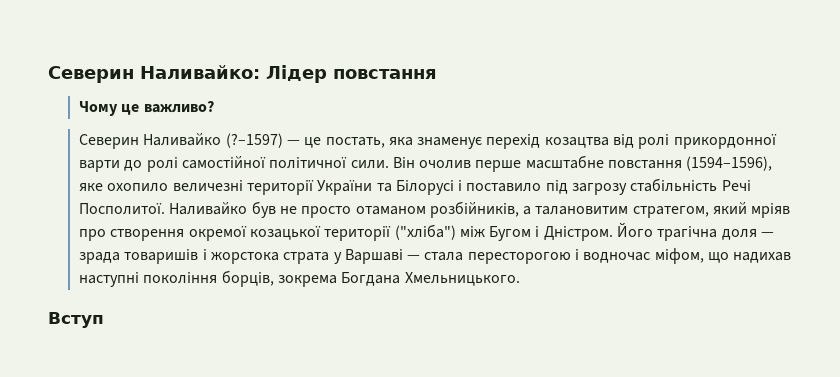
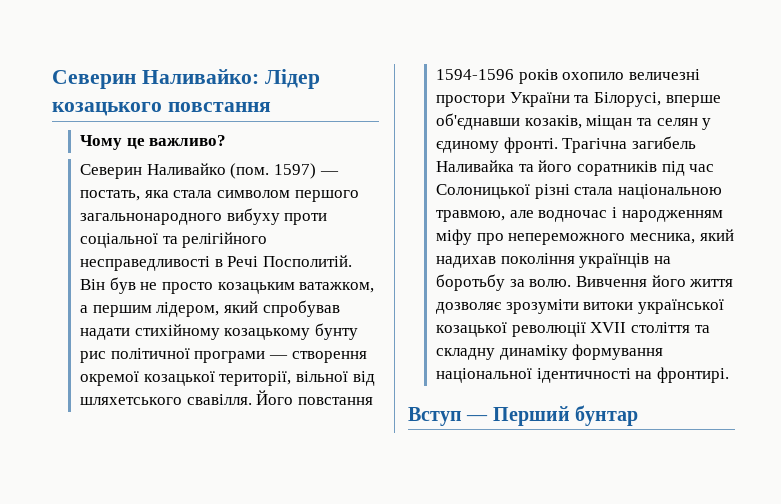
- Северин Наливайко: Лідер повстання
+ Северин Наливайко: Лідер козацького повстання
- Северин Наливайко (?–1597) — це постать, яка знаменує перехід козацтва від ролі прикордонної варти до ролі самостійної політичної сили. Він очолив перше масштабне повстання (1594–1596), яке охопило величезні території України та Білорусі і поставило під загрозу стабільність Речі Посполитої. Наливайко був не просто отаманом розбійників, а талановитим стратегом, який мріяв про створення окремої козацької території ("хліба") між Бугом і Дністром. Його трагічна доля — зрада товаришів і жорстока страта у Варшаві — стала пересторогою і водночас міфом, що надихав наступні покоління борців, зокрема Богдана Хмельницького.
- Вступ
+ Северин Наливайко (пом. 1597) — постать, яка стала символом першого загальнонародного вибуху проти соціальної та релігійного несправедливості в Речі Посполитій. Він був не просто козацьким ватажком, а першим лідером, який спробував надати стихійному козацькому бунту рис політичної програми — створення окремої козацької території, вільної від шляхетського свавілля. Його повстання 1594-1596 років охопило величезні простори України та Білорусі, вперше об'єднавши козаків, міщан та селян у єдиному фронті. Трагічна загибель Наливайка та його соратників під час Солоницької різні стала національною травмою, але водночас і народженням міфу про непереможного месника, який надихав покоління українців на боротьбу за волю. Вивчення його життя дозволяє зрозуміти витоки української козацької революції XVII століття та складну динаміку формування національної ідентичності на фронтирі.
+ Вступ — Перший бунтар

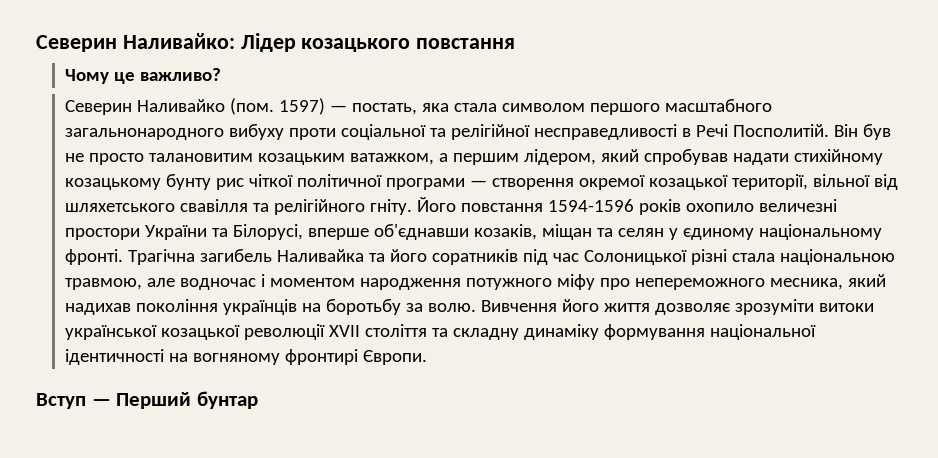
- 1597) — постать, яка стала символом першого загальнонародного вибуху проти соціальної та релігійного несправедливості в Речі Посполитій.
+ 1597) — постать, яка стала символом першого масштабного загальнонародного вибуху проти соціальної та релігійної несправедливості в Речі Посполитій.
- Він був не просто козацьким ватажком, а першим лідером, який спробував надати стихійному козацькому бунту рис політичної програми — створення окремої козацької території, вільної від шляхетського свавілля.
+ Він був не просто талановитим козацьким ватажком, а першим лідером, який спробував надати стихійному козацькому бунту рис чіткої політичної програми — створення окремої козацької території, вільної від шляхетського свавілля та релігійного гніту.
- Його повстання 1594-1596 років охопило величезні простори України та Білорусі, вперше об'єднавши козаків, міщан та селян у єдиному фронті.
+ Його повстання 1594-1596 років охопило величезні простори України та Білорусі, вперше об'єднавши козаків, міщан та селян у єдиному національному фронті.
- Трагічна загибель Наливайка та його соратників під час Солоницької різні стала національною травмою, але водночас і народженням міфу про непереможного месника, який надихав покоління українців на боротьбу за волю.
+ Трагічна загибель Наливайка та його соратників під час Солоницької різні стала національною травмою, але водночас і моментом народження потужного міфу про непереможного месника, який надихав покоління українців на боротьбу за волю.
- Вивчення його життя дозволяє зрозуміти витоки української козацької революції XVII століття та складну динаміку формування національної ідентичності на фронтирі.
+ Вивчення його життя дозволяє зрозуміти витоки української козацької революції XVII століття та складну динаміку формування національної ідентичності на вогняному фронтирі Європи.

